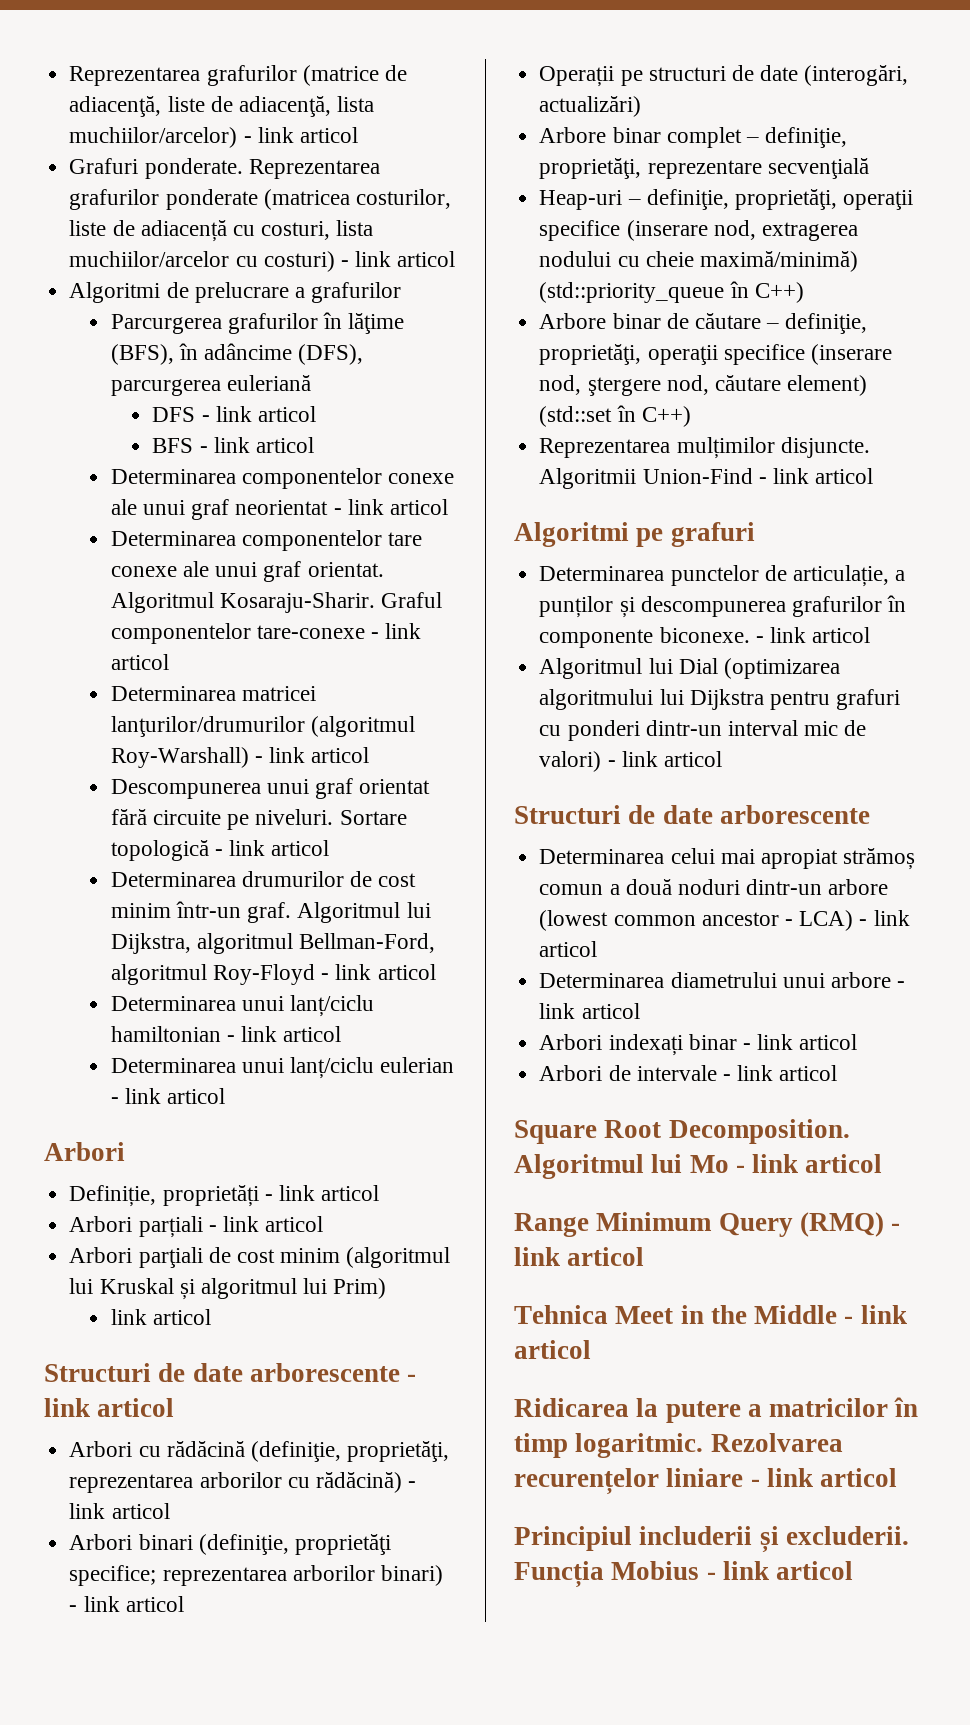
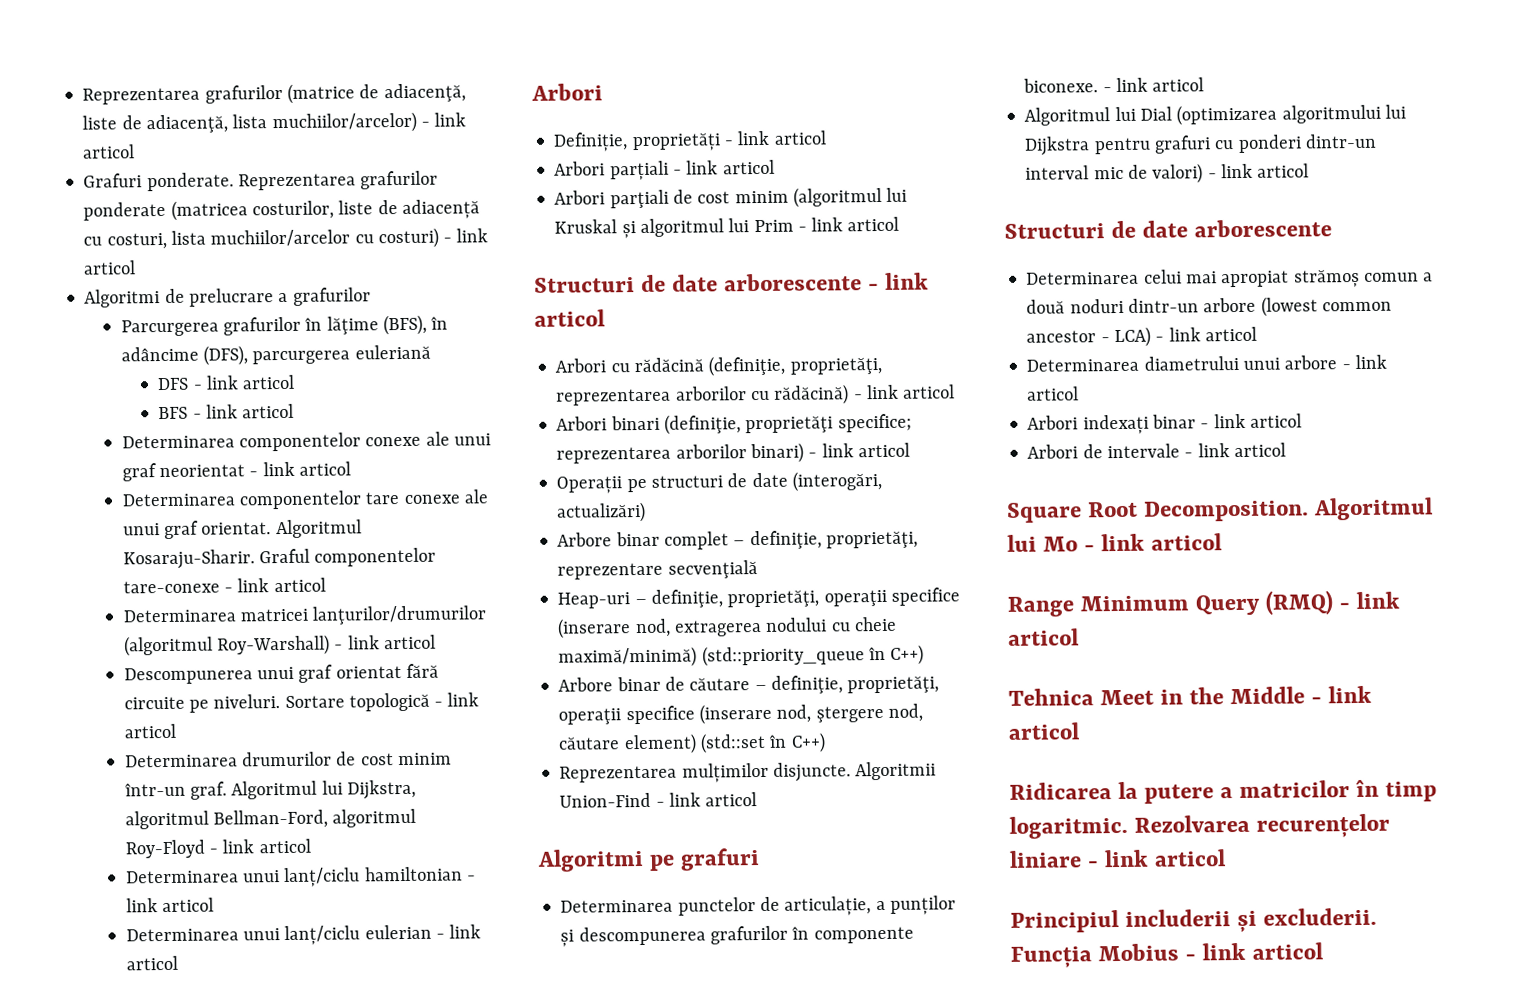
- Arbori parţiali de cost minim (algoritmul lui Kruskal și algoritmul lui Prim)
- link articol
+ Arbori parţiali de cost minim (algoritmul lui Kruskal și algoritmul lui Prim - link articol

